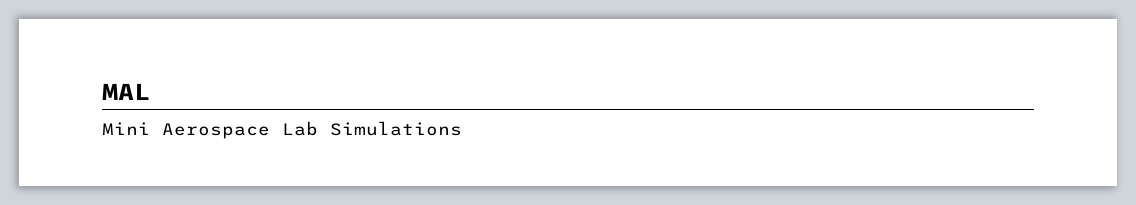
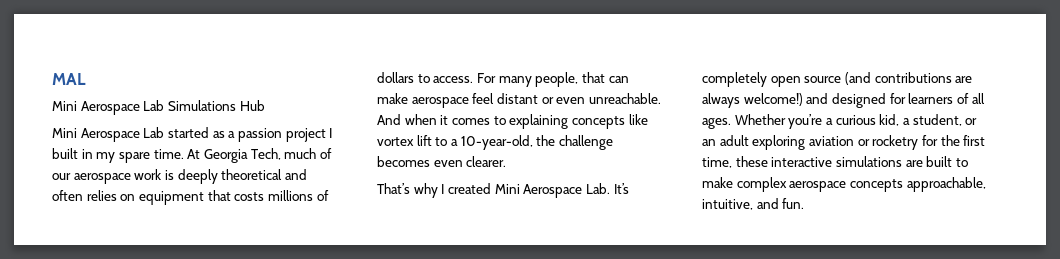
- Mini Aerospace Lab Simulations
+ Mini Aerospace Lab Simulations Hub
+ Mini Aerospace Lab started as a passion project I built in my spare time. At Georgia Tech, much of our aerospace work is deeply theoretical and often relies on equipment that costs millions of dollars to access. For many people, that can make aerospace feel distant or even unreachable. And when it comes to explaining concepts like vortex lift to a 10-year-old, the challenge becomes even clearer.
+ That’s why I created Mini Aerospace Lab. It’s completely open source (and contributions are always welcome!) and designed for learners of all ages. Whether you’re a curious kid, a student, or an adult exploring aviation or rocketry for the first time, these interactive simulations are built to make complex aerospace concepts approachable, intuitive, and fun.

